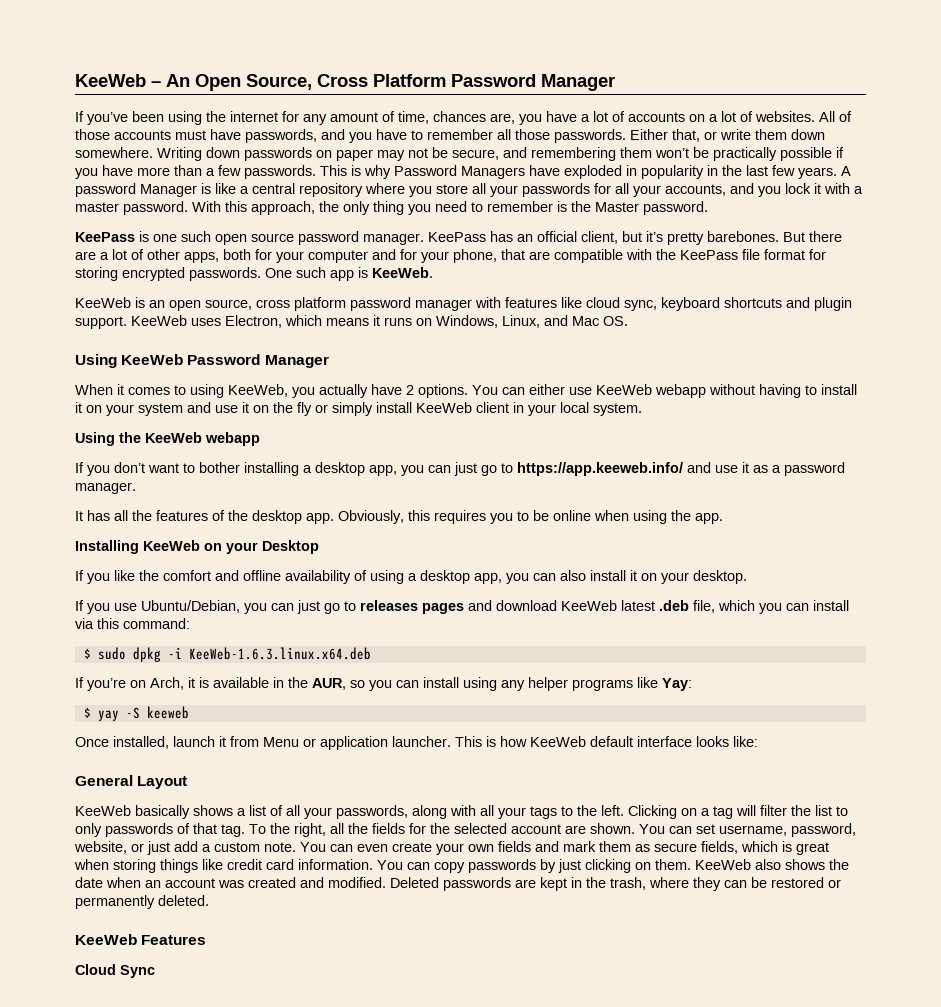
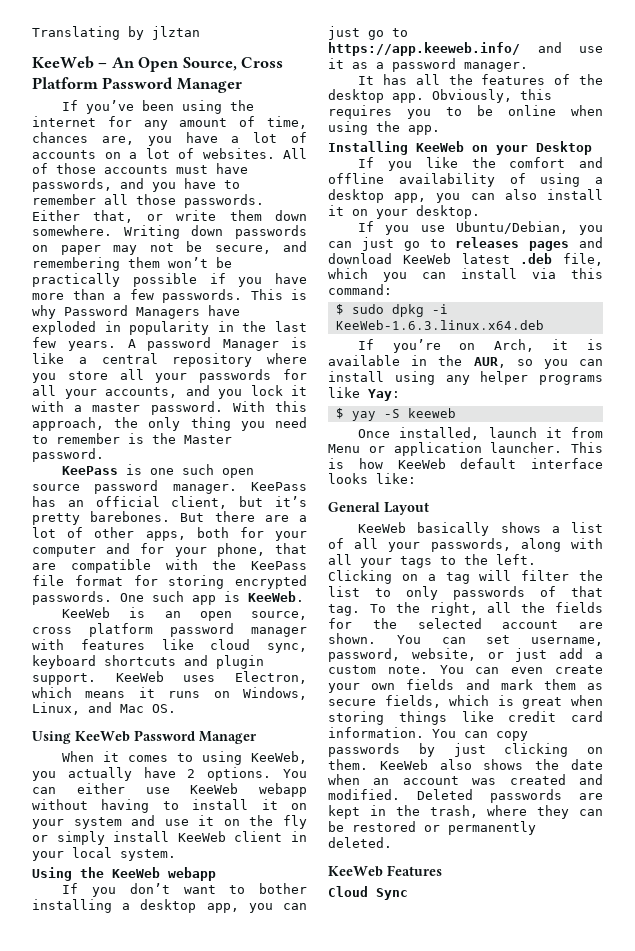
+ Translating by jlztan

